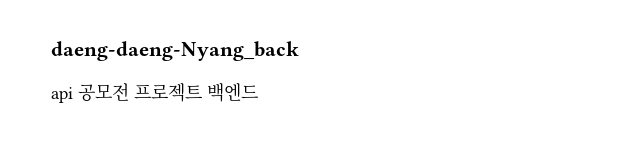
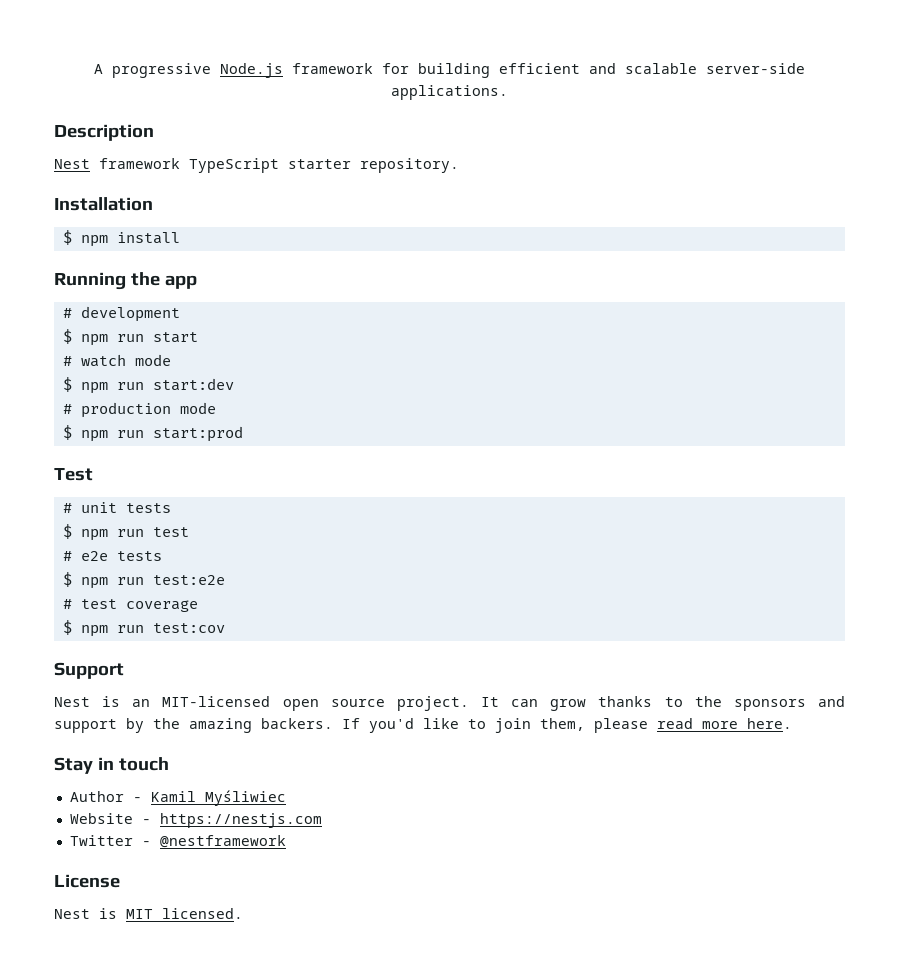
- daeng-daeng-Nyang_back
- api 공모전 프로젝트 백엔드
+ A progressive Node.js framework for building efficient and scalable server-side applications.
+ Description
+ Nest framework TypeScript starter repository.
+ Installation
+ $ npm install
+ Running the app
+ # development
+ $ npm run start
+ # watch mode
+ $ npm run start:dev
+ # production mode
+ $ npm run start:prod
+ Test
+ # unit tests
+ $ npm run test
+ # e2e tests
+ $ npm run test:e2e
+ # test coverage
+ $ npm run test:cov
+ Support
+ Nest is an MIT-licensed open source project. It can grow thanks to the sponsors and support by the amazing backers. If you'd like to join them, please read more here.
+ Stay in touch
+ Author - Kamil Myśliwiec
+ Website - https://nestjs.com
+ Twitter - @nestframework
+ License
+ Nest is MIT licensed.

